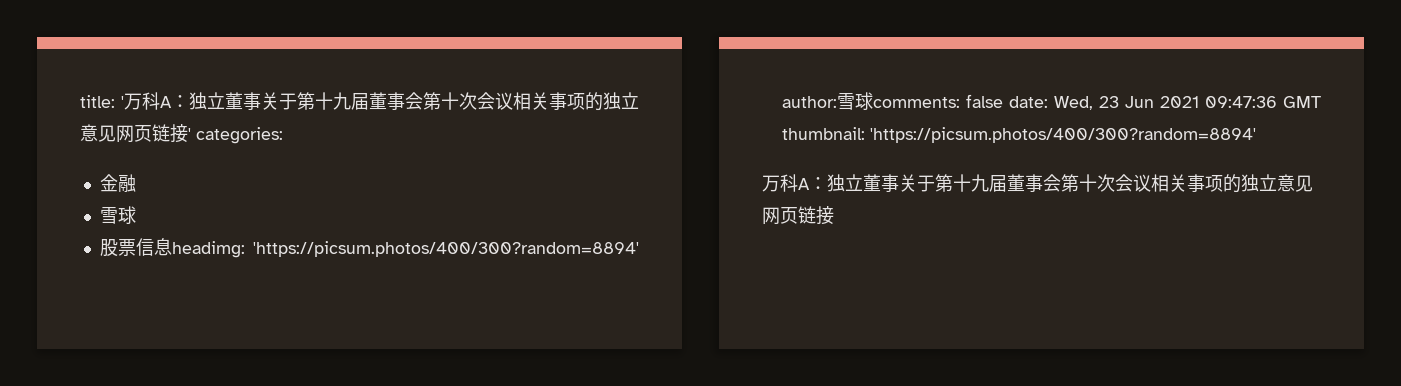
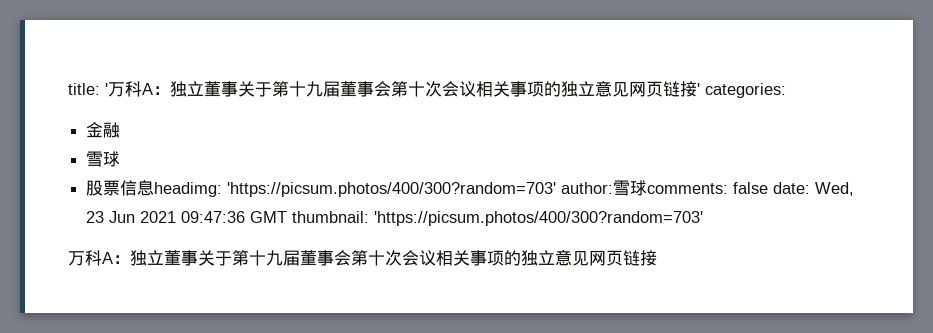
- 股票信息headimg: 'https://picsum.photos/400/300?random=8894' author:雪球comments: false date: Wed, 23 Jun 2021 09:47:36 GMT thumbnail: 'https://picsum.photos/400/300?random=8894'
+ 股票信息headimg: 'https://picsum.photos/400/300?random=703' author:雪球comments: false date: Wed, 23 Jun 2021 09:47:36 GMT thumbnail: 'https://picsum.photos/400/300?random=703'

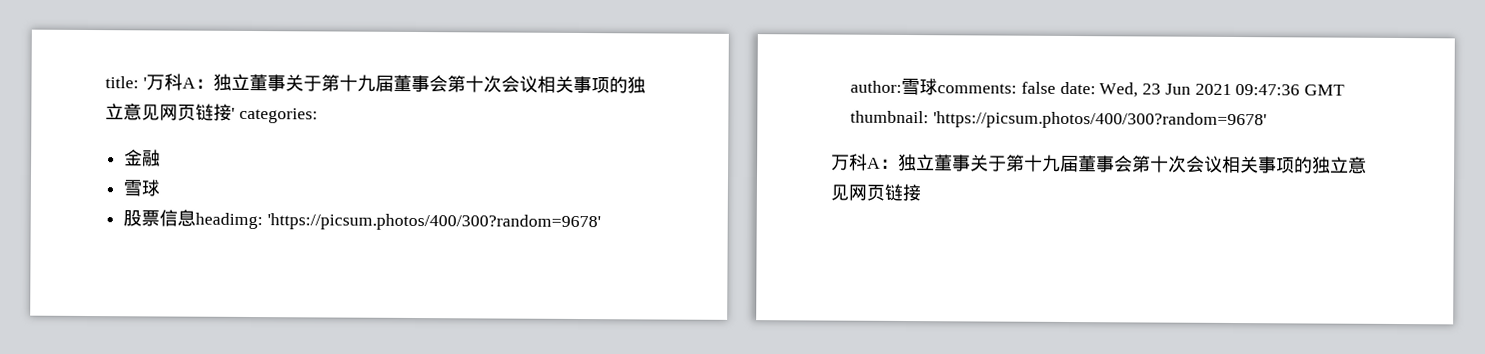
- 股票信息headimg: 'https://picsum.photos/400/300?random=703' author:雪球comments: false date: Wed, 23 Jun 2021 09:47:36 GMT thumbnail: 'https://picsum.photos/400/300?random=703'
+ 股票信息headimg: 'https://picsum.photos/400/300?random=9678' author:雪球comments: false date: Wed, 23 Jun 2021 09:47:36 GMT thumbnail: 'https://picsum.photos/400/300?random=9678'

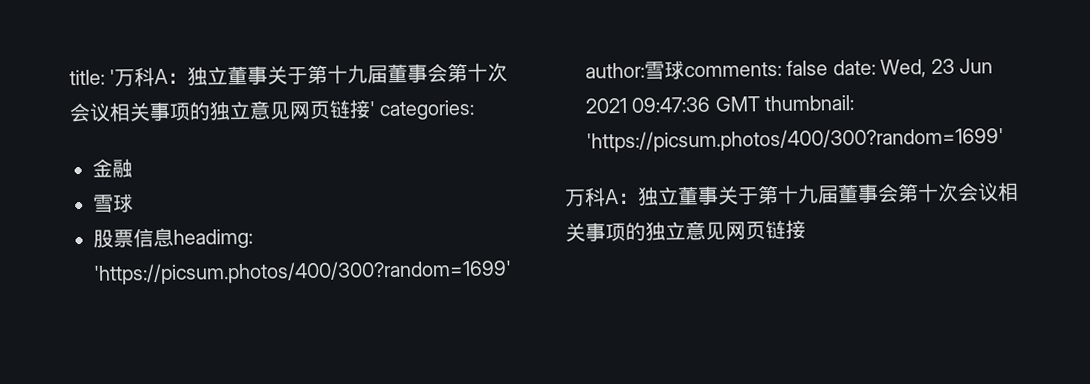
- 股票信息headimg: 'https://picsum.photos/400/300?random=9678' author:雪球comments: false date: Wed, 23 Jun 2021 09:47:36 GMT thumbnail: 'https://picsum.photos/400/300?random=9678'
+ 股票信息headimg: 'https://picsum.photos/400/300?random=1699' author:雪球comments: false date: Wed, 23 Jun 2021 09:47:36 GMT thumbnail: 'https://picsum.photos/400/300?random=1699'

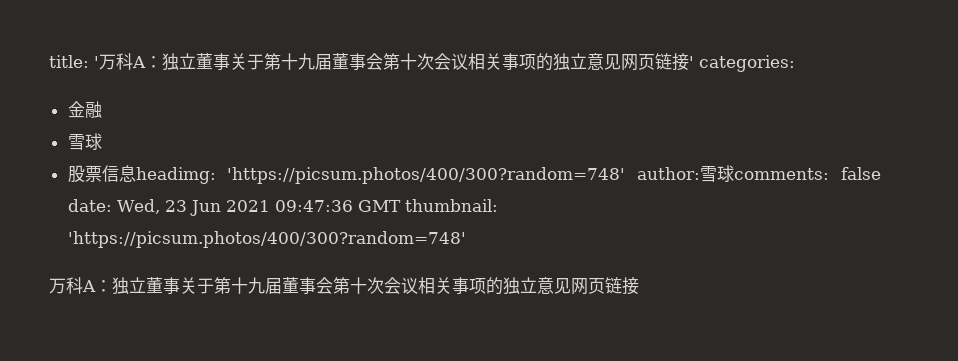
- 股票信息headimg: 'https://picsum.photos/400/300?random=1699' author:雪球comments: false date: Wed, 23 Jun 2021 09:47:36 GMT thumbnail: 'https://picsum.photos/400/300?random=1699'
+ 股票信息headimg: 'https://picsum.photos/400/300?random=748' author:雪球comments: false date: Wed, 23 Jun 2021 09:47:36 GMT thumbnail: 'https://picsum.photos/400/300?random=748'

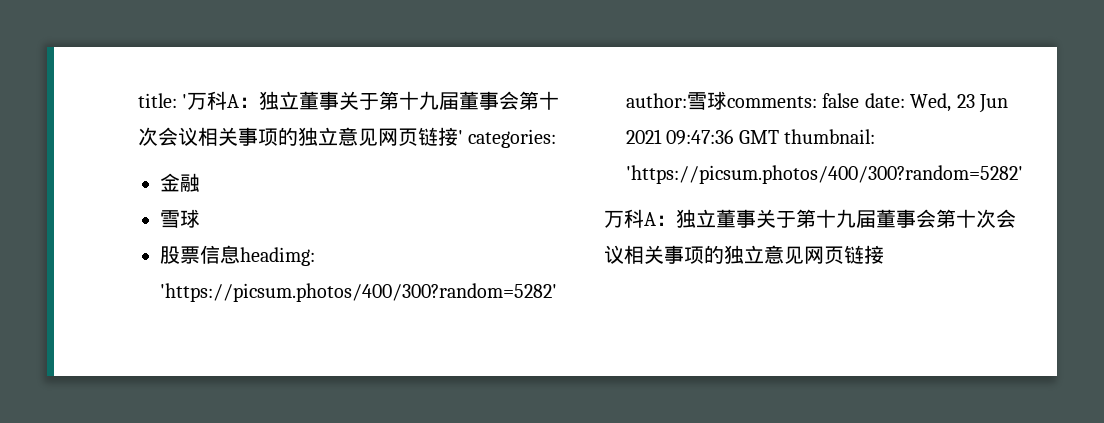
- 股票信息headimg: 'https://picsum.photos/400/300?random=748' author:雪球comments: false date: Wed, 23 Jun 2021 09:47:36 GMT thumbnail: 'https://picsum.photos/400/300?random=748'
+ 股票信息headimg: 'https://picsum.photos/400/300?random=5282' author:雪球comments: false date: Wed, 23 Jun 2021 09:47:36 GMT thumbnail: 'https://picsum.photos/400/300?random=5282'

